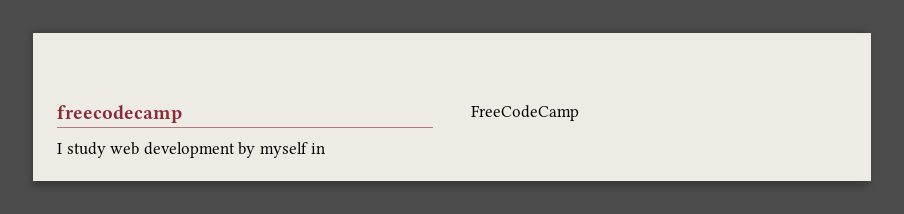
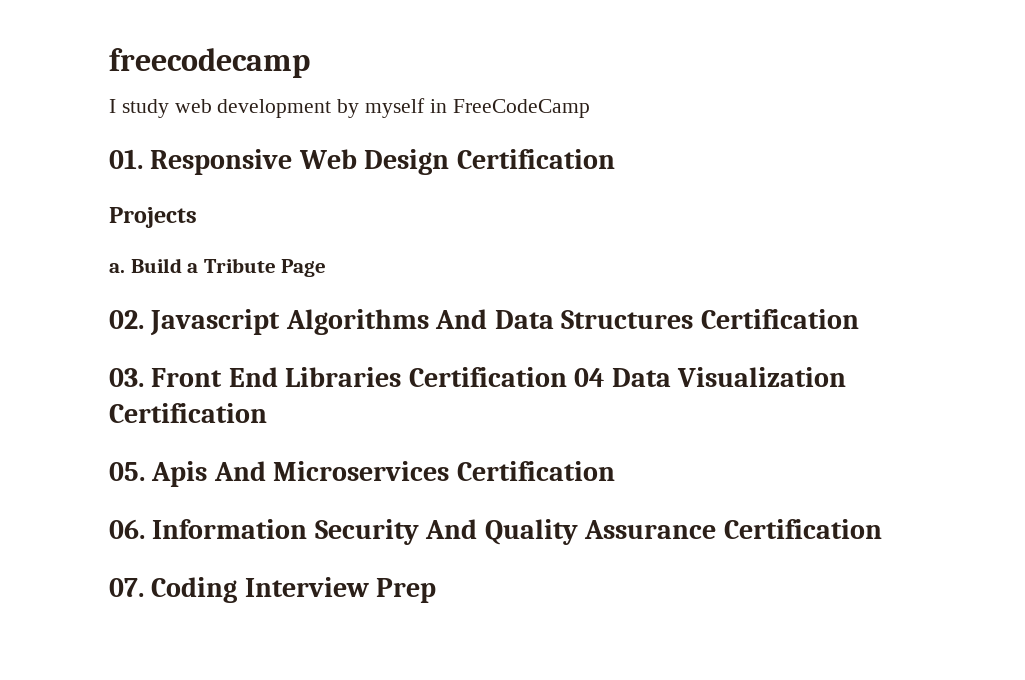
+ 01. Responsive Web Design Certification
+ Projects
+ a. Build a Tribute Page
+ 02. Javascript Algorithms And Data Structures Certification
+ 03. Front End Libraries Certification 04 Data Visualization Certification
+ 05. Apis And Microservices Certification
+ 06. Information Security And Quality Assurance Certification
+ 07. Coding Interview Prep

